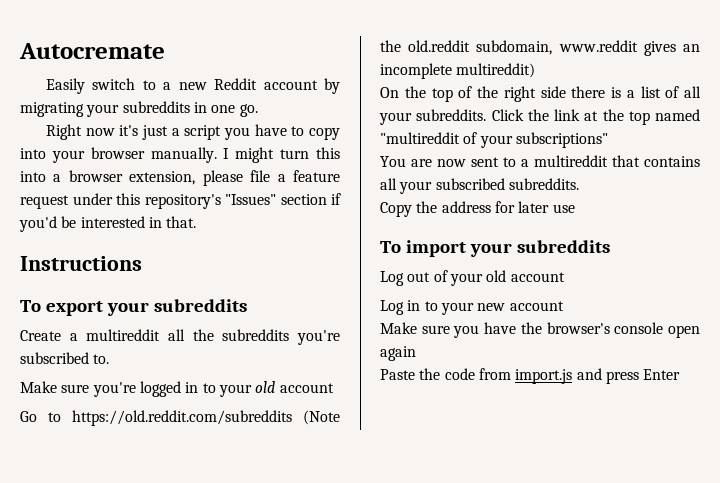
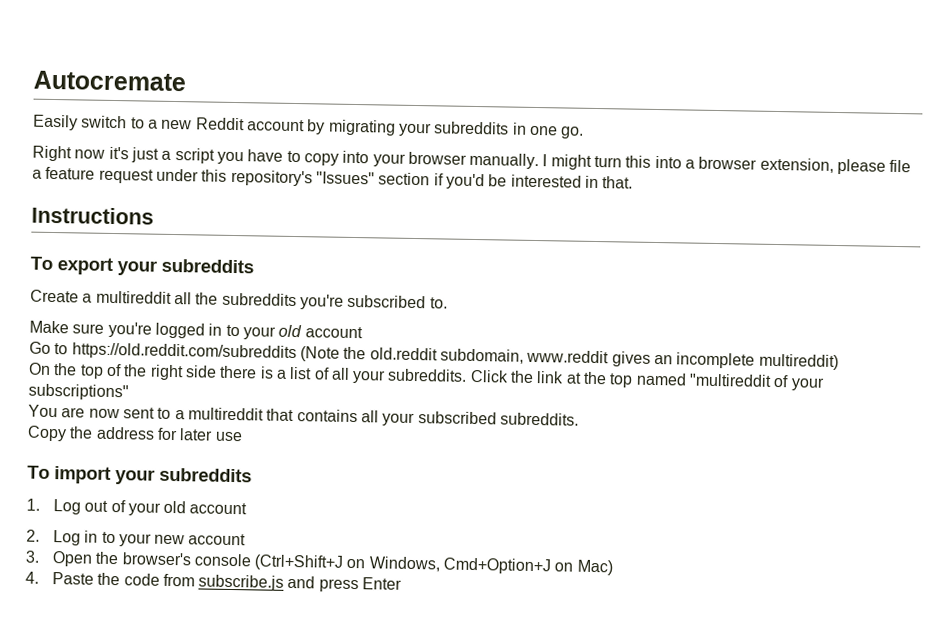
- Log out of your old account
+ 1. Log out of your old account
- Log in to your new account
+ 2. Log in to your new account
- Make sure you have the browser's console open again
- Paste the code from import.js and press Enter
+ 3. Open the browser's console (Ctrl+Shift+J on Windows, Cmd+Option+J on Mac)
+ 4. Paste the code from subscribe.js and press Enter

